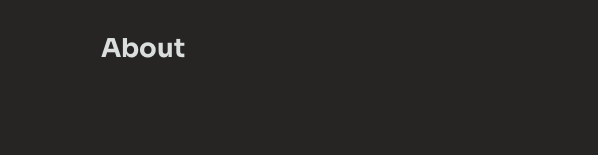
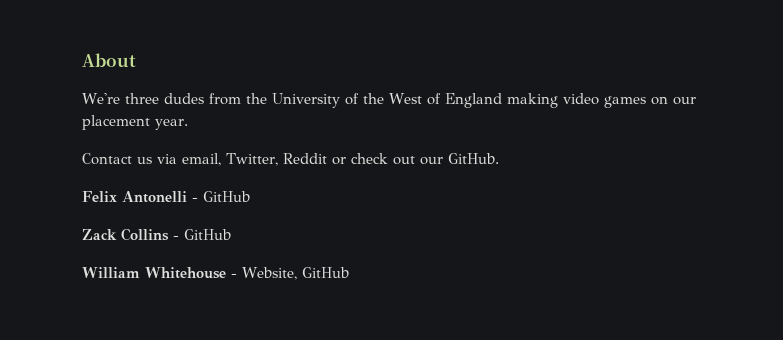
+ We're three dudes from the University of the West of England making video games on our placement year.
+ Contact us via email, Twitter, Reddit or check out our GitHub.
+ Felix Antonelli - GitHub
+ Zack Collins - GitHub
+ William Whitehouse - Website, GitHub

